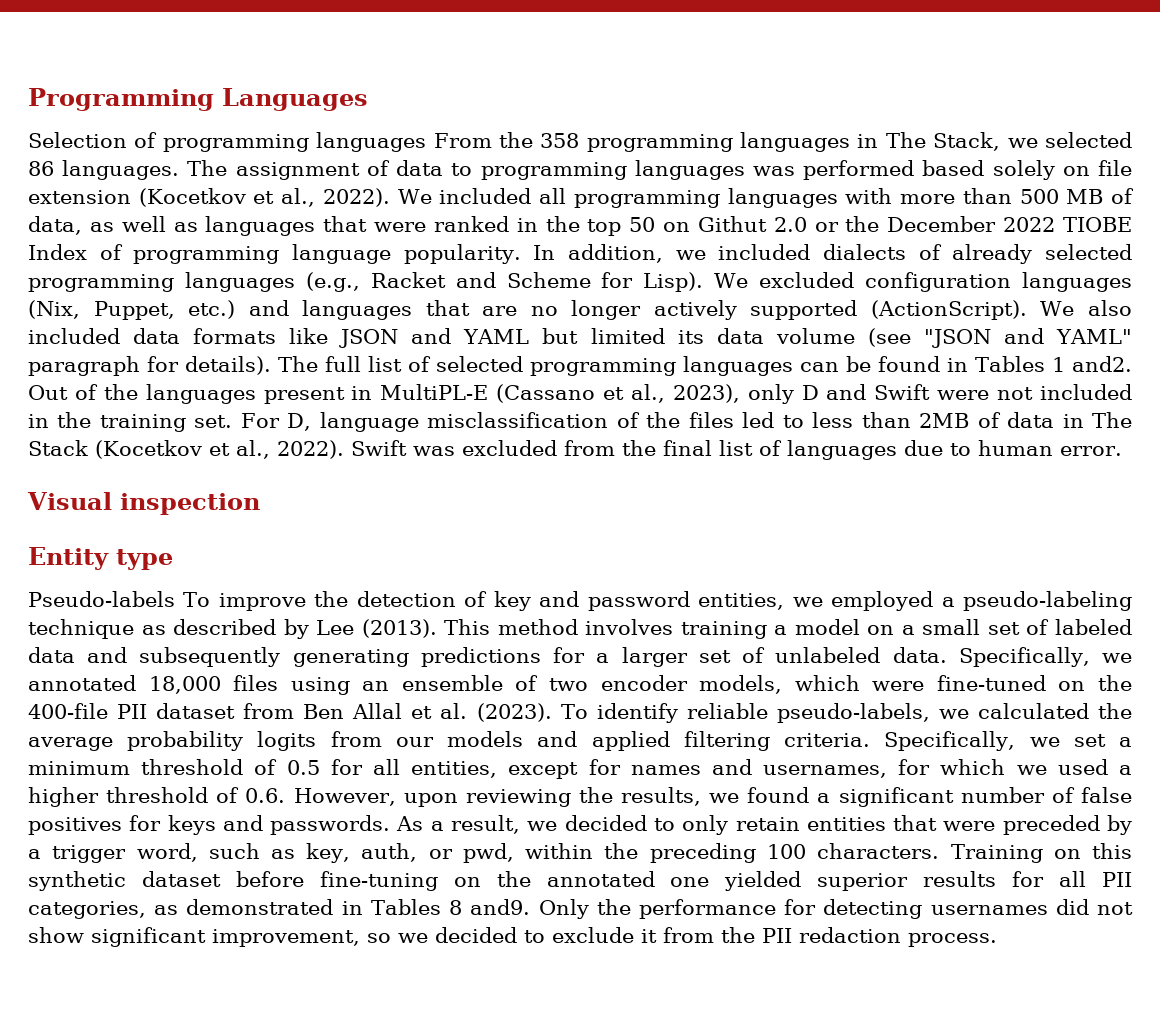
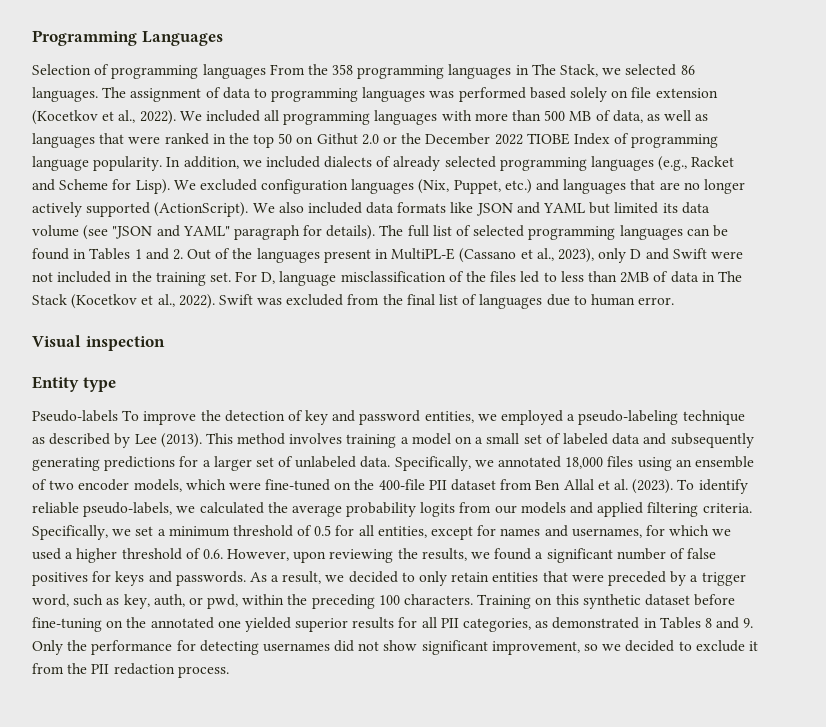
- The full list of selected programming languages can be found in Tables 1 and2. Out of the languages present in MultiPL-E (Cassano et al., 2023), only D and Swift were not included in the training set.
+ The full list of selected programming languages can be found in Tables 1 and 2. Out of the languages present in MultiPL-E (Cassano et al., 2023), only D and Swift were not included in the training set.
- Training on this synthetic dataset before fine-tuning on the annotated one yielded superior results for all PII categories, as demonstrated in Tables 8 and9. Only the performance for detecting usernames did not show significant improvement, so we decided to exclude it from the PII redaction process.
+ Training on this synthetic dataset before fine-tuning on the annotated one yielded superior results for all PII categories, as demonstrated in Tables 8 and 9. Only the performance for detecting usernames did not show significant improvement, so we decided to exclude it from the PII redaction process.

